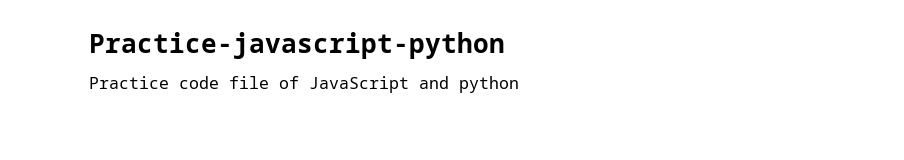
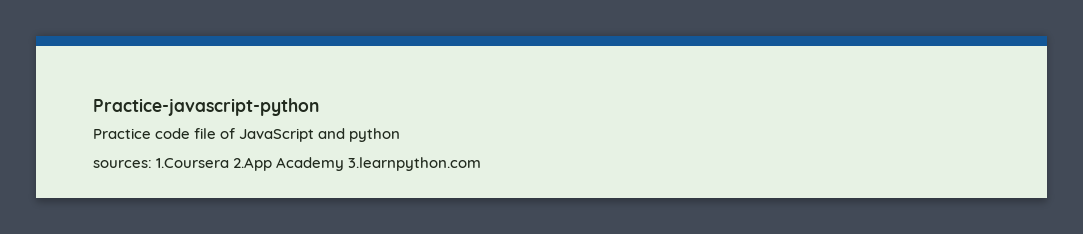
+ sources: 1.Coursera 2.App Academy 3.learnpython.com

